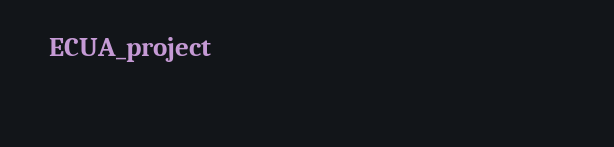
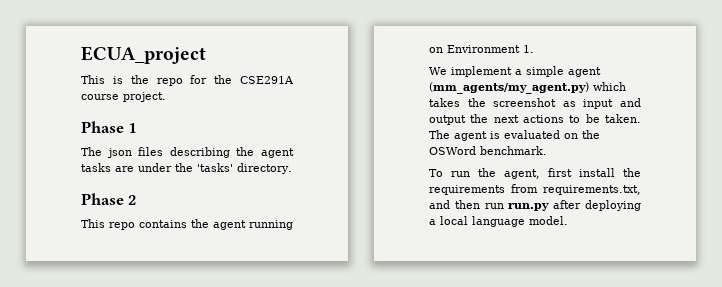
+ This is the repo for the CSE291A course project.
+ Phase 1
+ The json files describing the agent tasks are under the 'tasks' directory.
+ Phase 2
+ This repo contains the agent running on Environment 1.
+ We implement a simple agent (mm_agents/my_agent.py) which takes the screenshot as input and output the next actions to be taken. The agent is evaluated on the OSWord benchmark.
+ To run the agent, first install the requirements from requirements.txt, and then run run.py after deploying a local language model.

